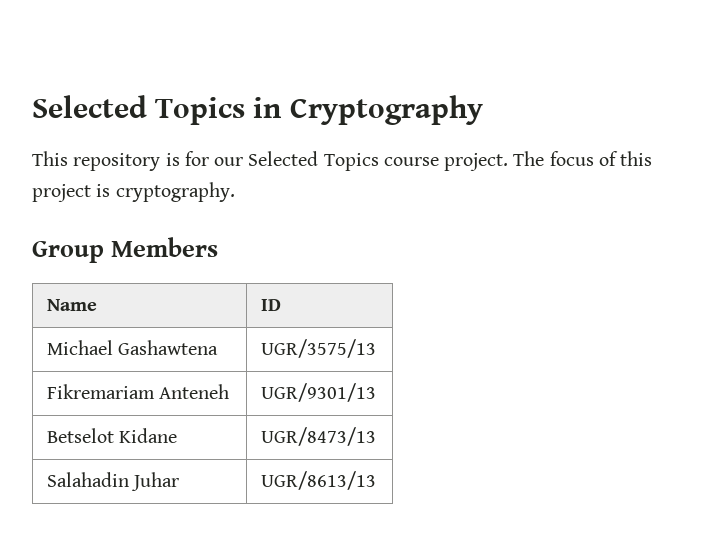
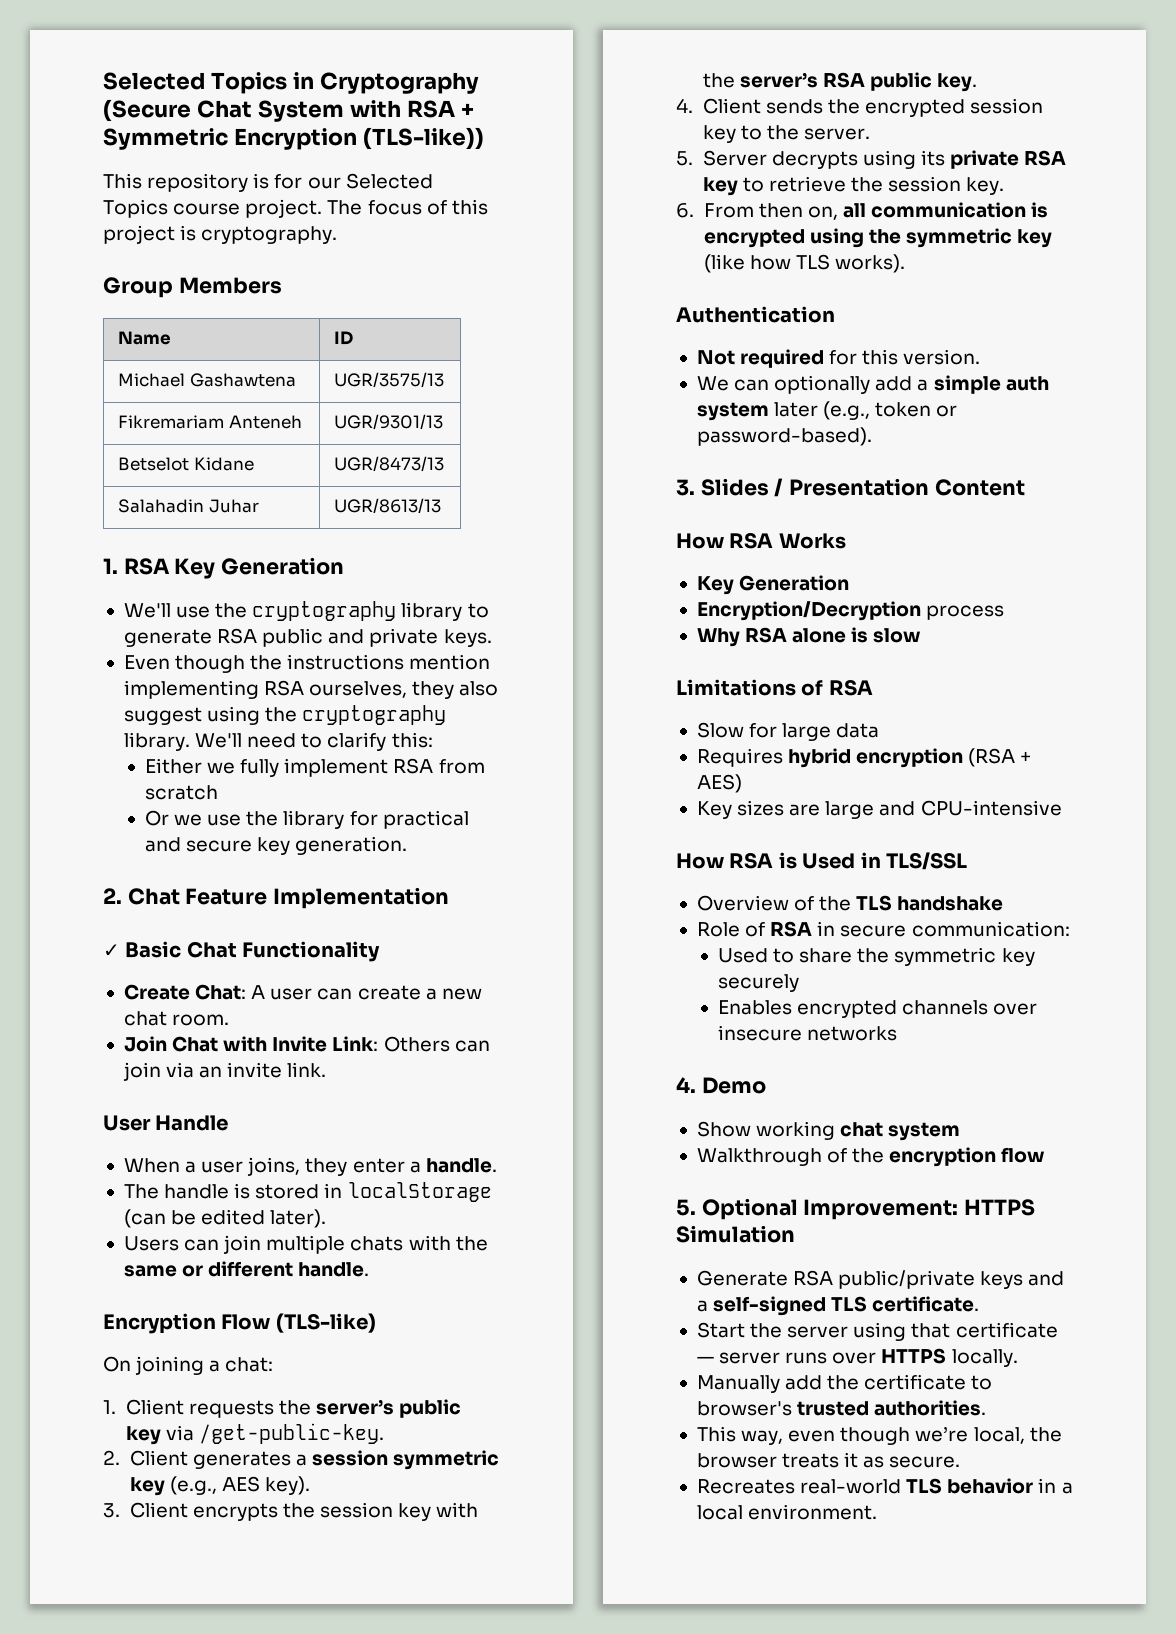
- Selected Topics in Cryptography
+ Selected Topics in Cryptography (Secure Chat System with RSA + Symmetric Encryption (TLS-like))
+ 1. RSA Key Generation
+ We'll use the cryptography library to generate RSA public and private keys.
+ Even though the instructions mention implementing RSA ourselves, they also suggest using the cryptography library. We'll need to clarify this:
+ Either we fully implement RSA from scratch
+ Or we use the library for practical and secure key generation.
+ 2. Chat Feature Implementation
+ ✓ Basic Chat Functionality
+ Create Chat: A user can create a new chat room.
+ Join Chat with Invite Link: Others can join via an invite link.
+ User Handle
+ When a user joins, they enter a handle.
+ The handle is stored in localStorage (can be edited later).
+ Users can join multiple chats with the same or different handle.
+ Encryption Flow (TLS-like)
+ On joining a chat:
+ 1. Client requests the server’s public key via /get-public-key.
+ 2. Client generates a session symmetric key (e.g., AES key).
+ 3. Client encrypts the session key with the server’s RSA public key.
+ 4. Client sends the encrypted session key to the server.
+ 5. Server decrypts using its private RSA key to retrieve the session key.
+ 6. From then on, all communication is encrypted using the symmetric key (like how TLS works).
+ Authentication
+ Not required for this version.
+ We can optionally add a simple auth system later (e.g., token or password-based).
+ 3. Slides / Presentation Content
+ How RSA Works
+ Key Generation
+ Encryption/Decryption process
+ Why RSA alone is slow
+ Limitations of RSA
+ Slow for large data
+ Requires hybrid encryption (RSA + AES)
+ Key sizes are large and CPU-intensive
+ How RSA is Used in TLS/SSL
+ Overview of the TLS handshake
+ Role of RSA in secure communication:
+ Used to share the symmetric key securely
+ Enables encrypted channels over insecure networks
+ 4. Demo
+ Show working chat system
+ Walkthrough of the encryption flow
+ 5. Optional Improvement: HTTPS Simulation
+ Generate RSA public/private keys and a self-signed TLS certificate.
+ Start the server using that certificate — server runs over HTTPS locally.
+ Manually add the certificate to browser's trusted authorities.
+ This way, even though we’re local, the browser treats it as secure.
+ Recreates real-world TLS behavior in a local environment.

